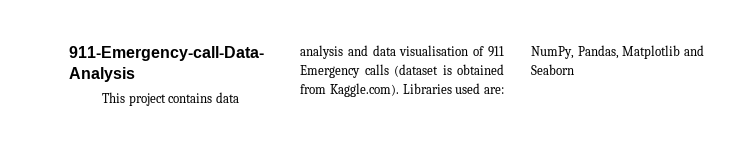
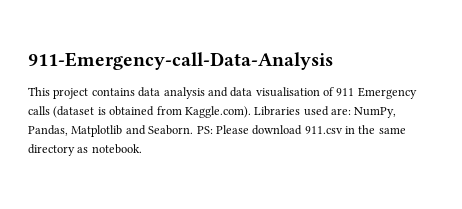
- This project contains data analysis and data visualisation of 911 Emergency calls (dataset is obtained from Kaggle.com). Libraries used are: NumPy, Pandas, Matplotlib and Seaborn
+ This project contains data analysis and data visualisation of 911 Emergency calls (dataset is obtained from Kaggle.com). Libraries used are: NumPy, Pandas, Matplotlib and Seaborn. PS: Please download 911.csv in the same directory as notebook.

